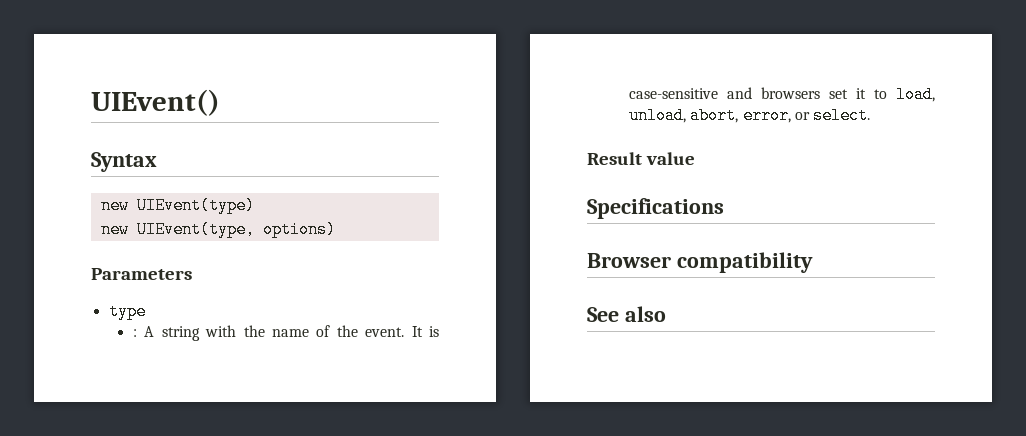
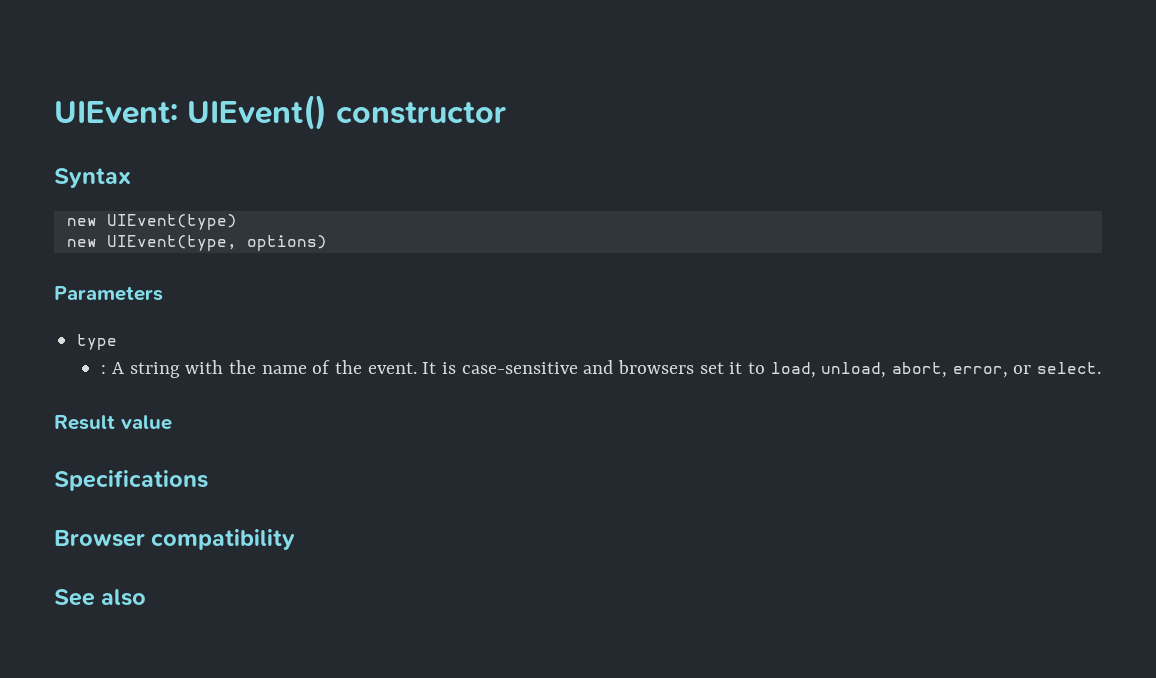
- UIEvent()
+ UIEvent: UIEvent() constructor

